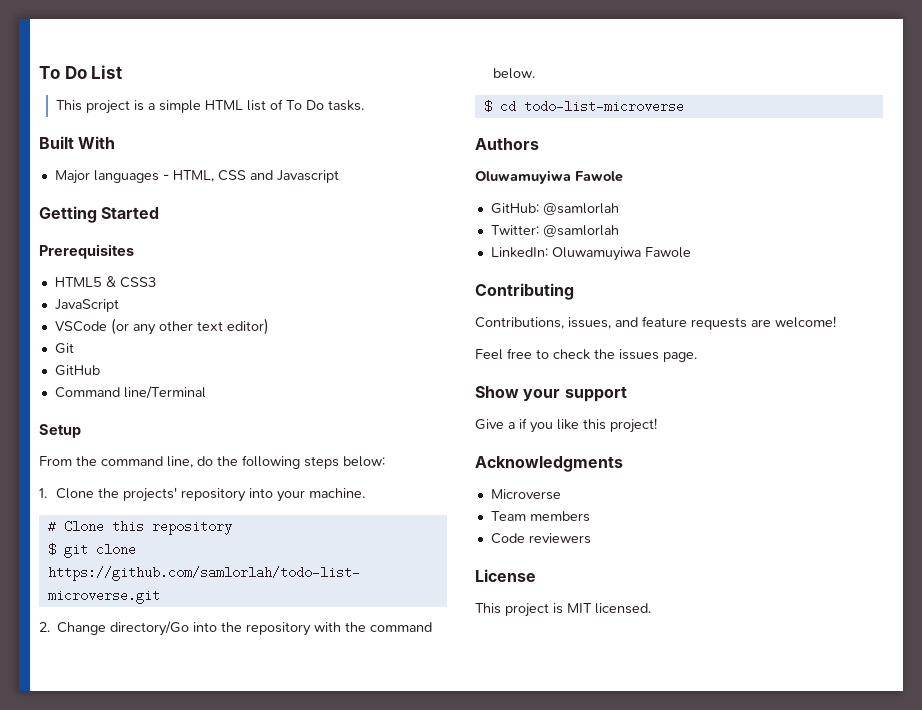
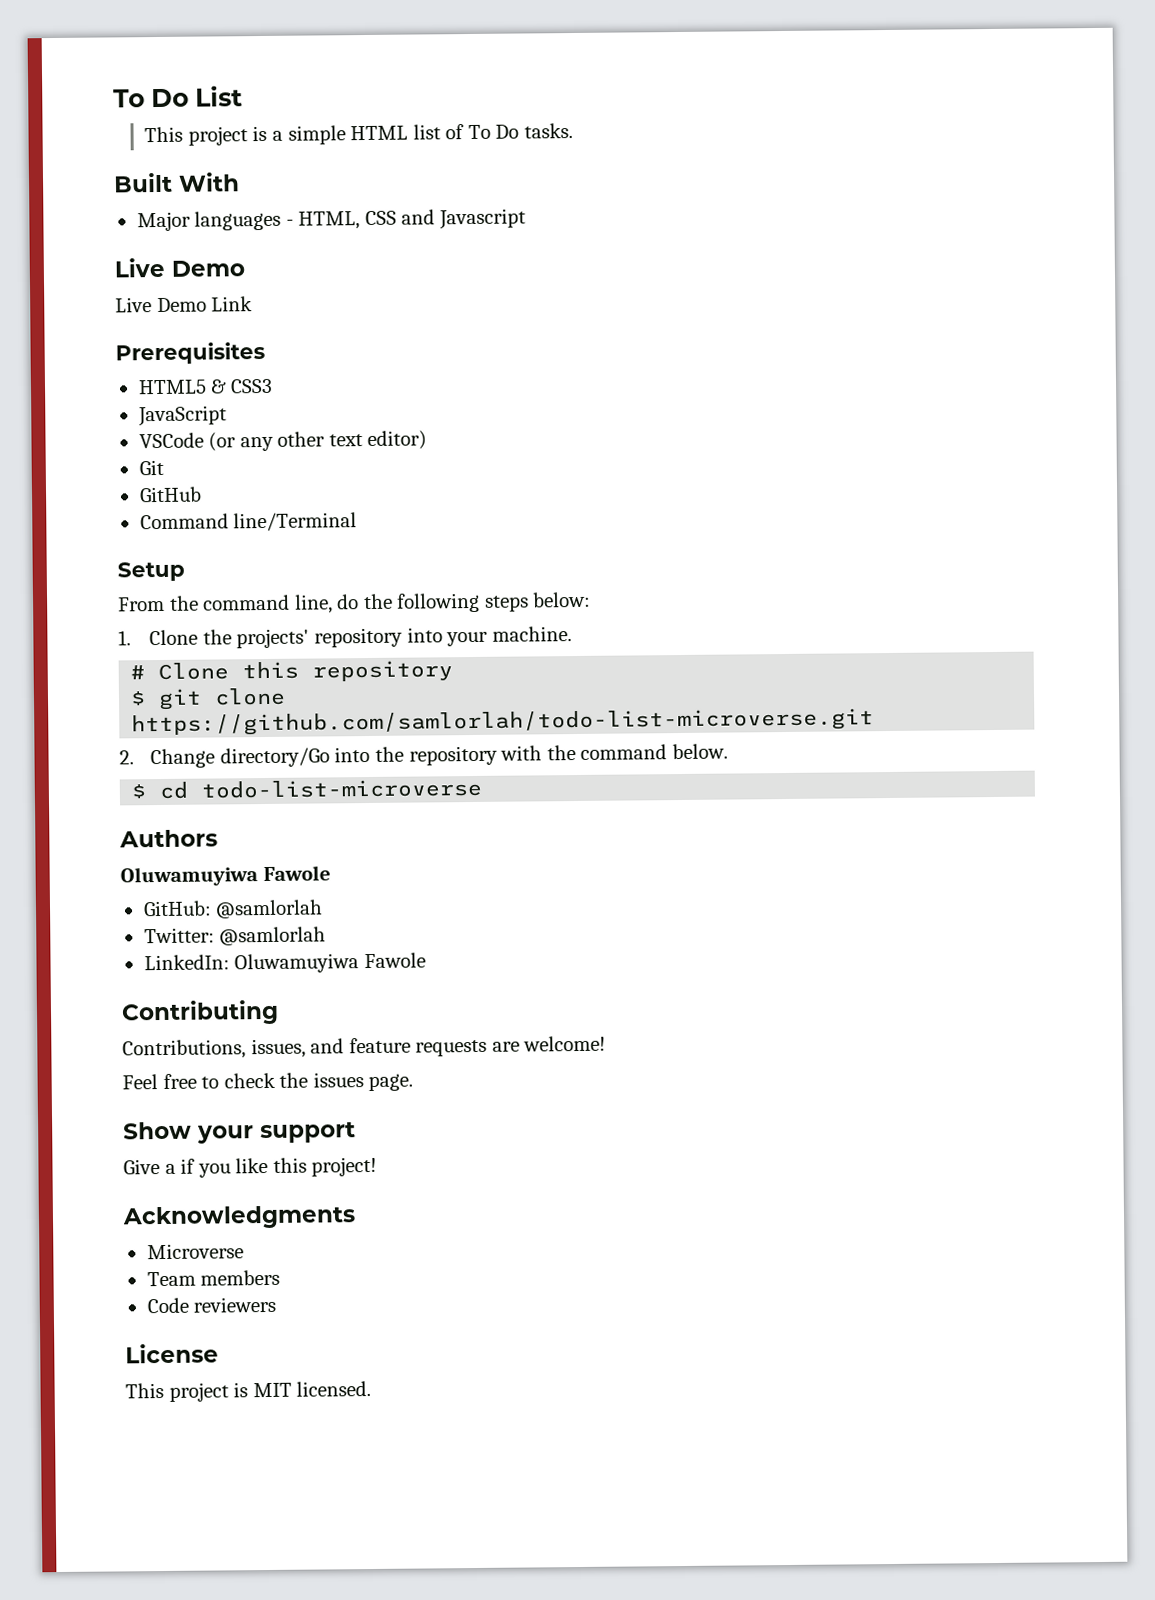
  Major languages - HTML, CSS and Javascript
- Getting Started
+ Live Demo
+ Live Demo Link

